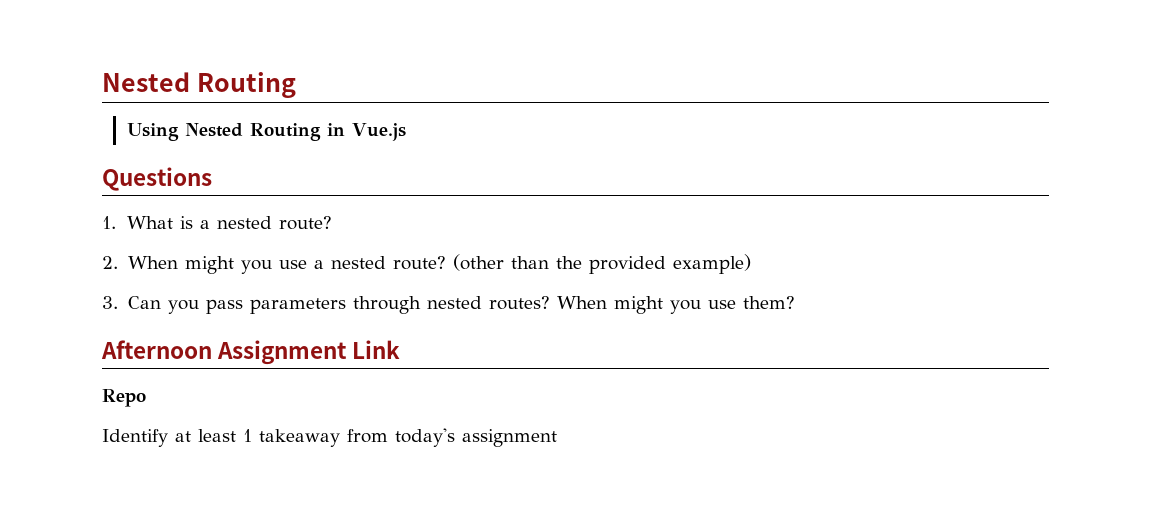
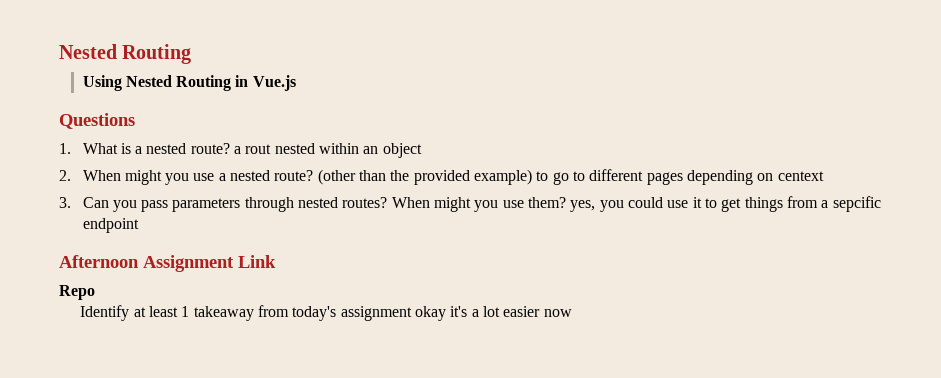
- 1. What is a nested route?
+ 1. What is a nested route? a rout nested within an object
- (other than the provided example)
+ (other than the provided example) to go to different pages depending on centext
- When might you use them?
+ When might you use them? yes, you could use it to get things from a sepcific endpoint
- Identify at least 1 takeaway from today's assignment
+ Identify at least 1 takeaway from today's assignment okay it's a lot easier now

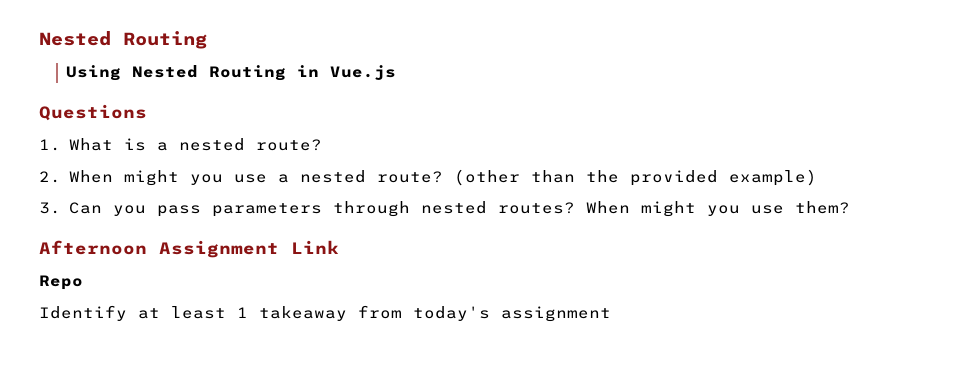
- 1. What is a nested route? a rout nested within an object
+ 1. What is a nested route?
- (other than the provided example) to go to different pages depending on centext
+ (other than the provided example)
- When might you use them? yes, you could use it to get things from a sepcific endpoint
+ When might you use them?
- Identify at least 1 takeaway from today's assignment okay it's a lot easier now
+ Identify at least 1 takeaway from today's assignment

